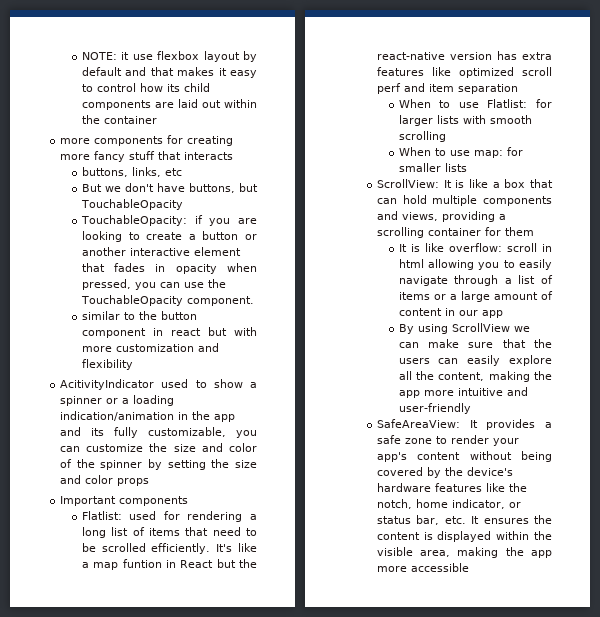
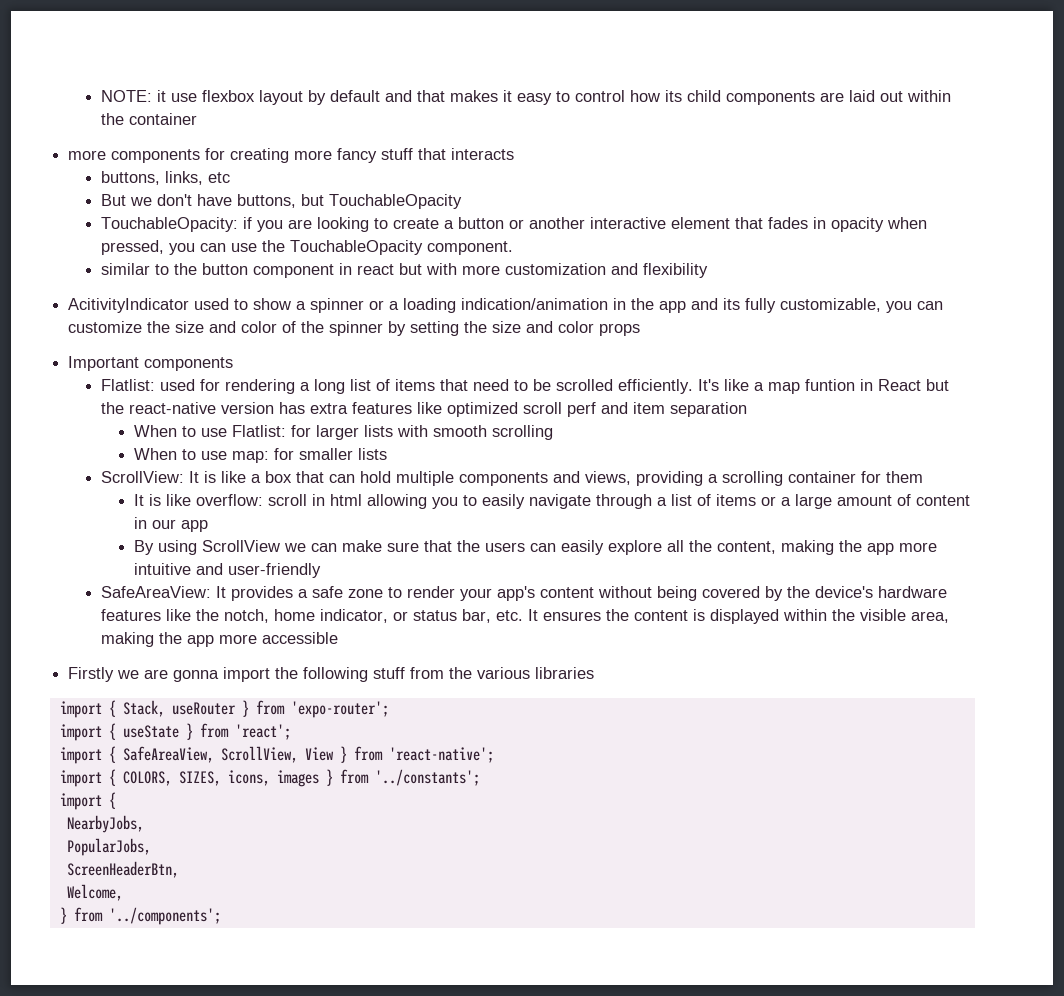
+ Firstly we are gonna import the following stuff from the various libraries
+ import { Stack, useRouter } from 'expo-router';
+ import { useState } from 'react';
+ import { SafeAreaView, ScrollView, View } from 'react-native';
+ import { COLORS, SIZES, icons, images } from '../constants';
+ import {
+ NearbyJobs,
+ PopularJobs,
+ ScreenHeaderBtn,
+ Welcome,
+ } from '../components';

